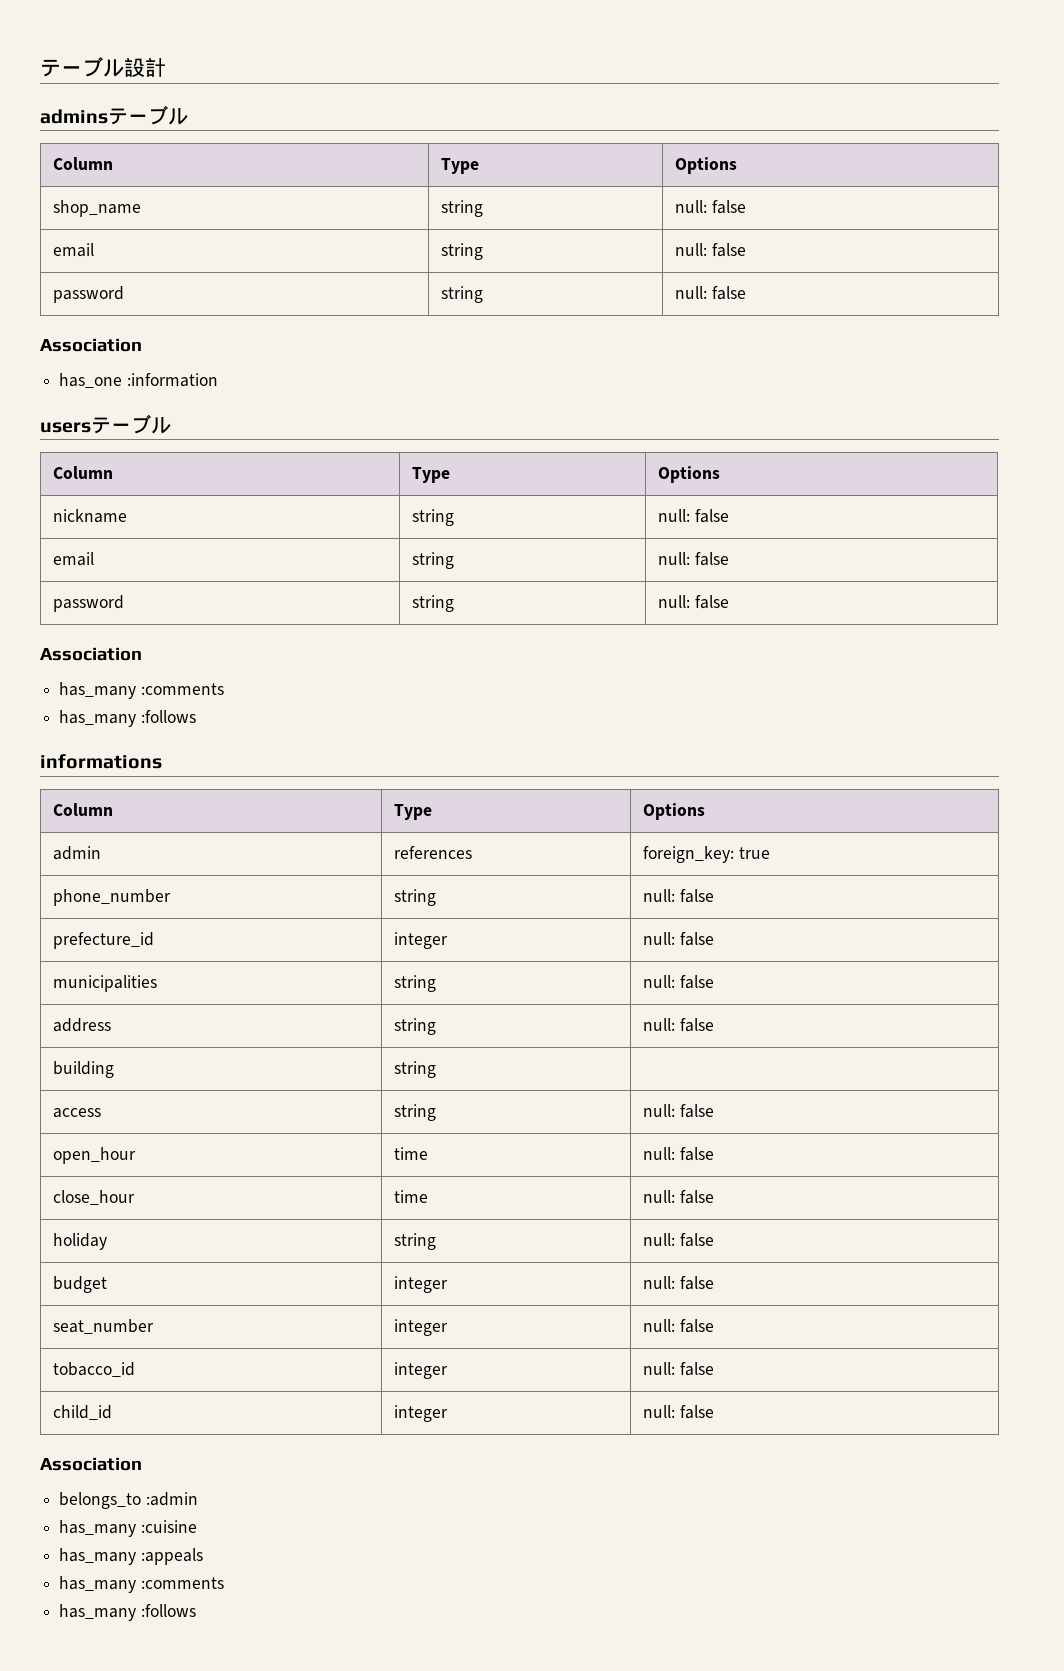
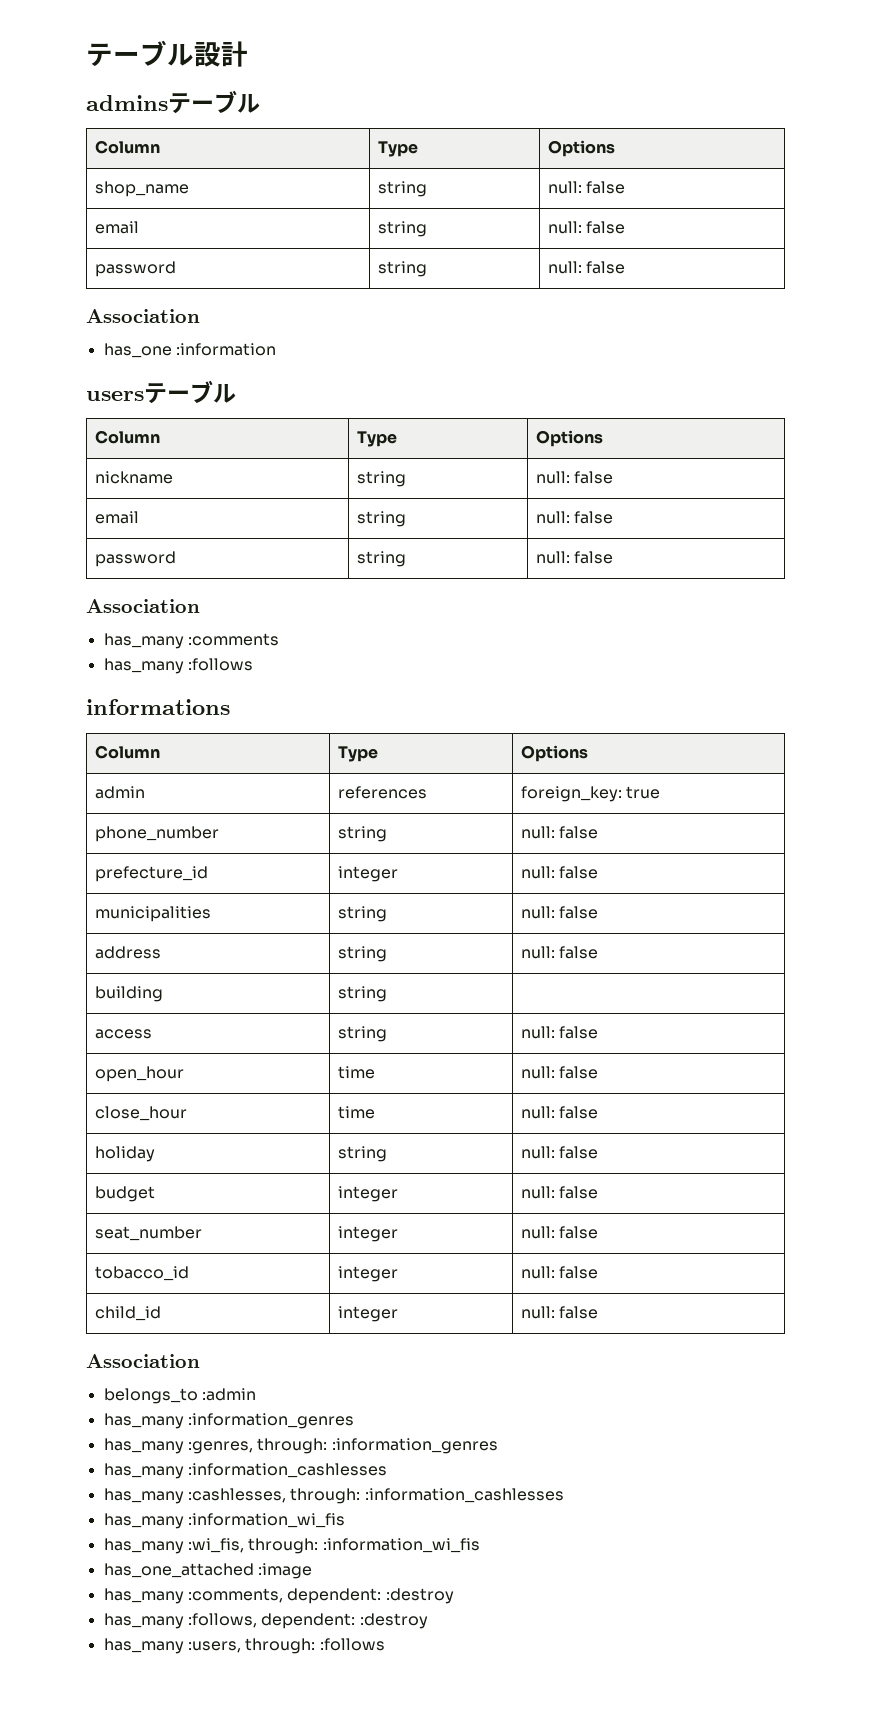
- has_many :cuisine
- has_many :appeals
- has_many :comments
- has_many :follows
+ has_many :information_genres
+ has_many :genres, through: :information_genres
+ has_many :information_cashlesses
+ has_many :cashlesses, through: :information_cashlesses
+ has_many :information_wi_fis
+ has_many :wi_fis, through: :information_wi_fis
+ has_one_attached :image
+ has_many :comments, dependent: :destroy
+ has_many :follows, dependent: :destroy
+ has_many :users, through: :follows

